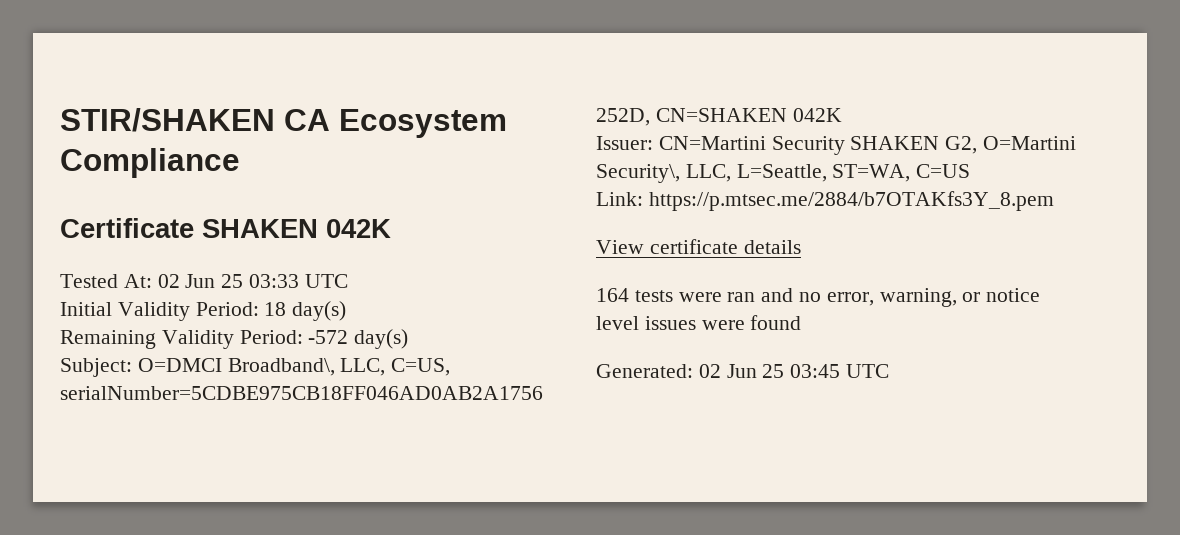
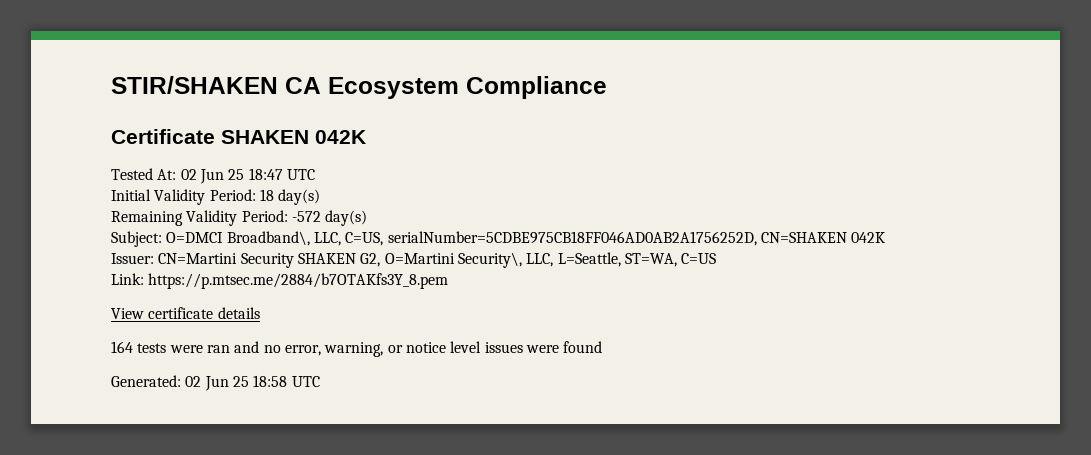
- Tested At: 02 Jun 25 03:33 UTC
+ Tested At: 02 Jun 25 18:47 UTC
- Generated: 02 Jun 25 03:45 UTC
+ Generated: 02 Jun 25 18:58 UTC

